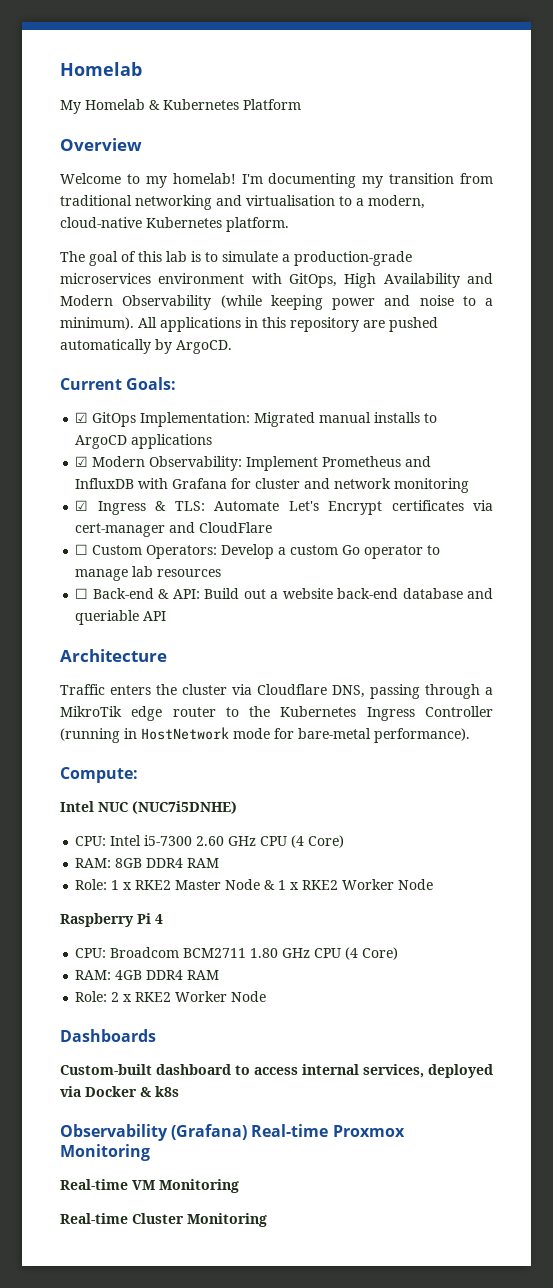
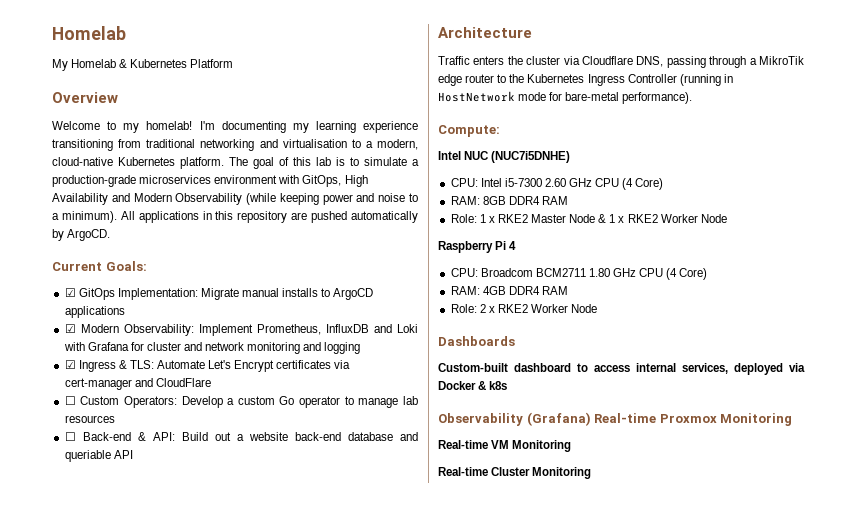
- I'm documenting my transition from traditional networking and virtualisation to a modern, cloud-native Kubernetes platform.
- The goal of this lab is to simulate a production-grade microservices environment with GitOps, High Availability and Modern Observability (while keeping power and noise to a minimum).
+ I'm documenting my learning experience transitioning from traditional networking and virtualisation to a modern, cloud-native Kubernetes platform. The goal of this lab is to simulate a production-grade microservices environment with GitOps, High Availability and Modern Observability (while keeping power and noise to a minimum).
- ☑ GitOps Implementation: Migrated manual installs to ArgoCD applications
+ ☑ GitOps Implementation: Migrate manual installs to ArgoCD applications
- ☑ Modern Observability: Implement Prometheus and InfluxDB with Grafana for cluster and network monitoring
+ ☑ Modern Observability: Implement Prometheus, InfluxDB and Loki with Grafana for cluster and network monitoring and logging

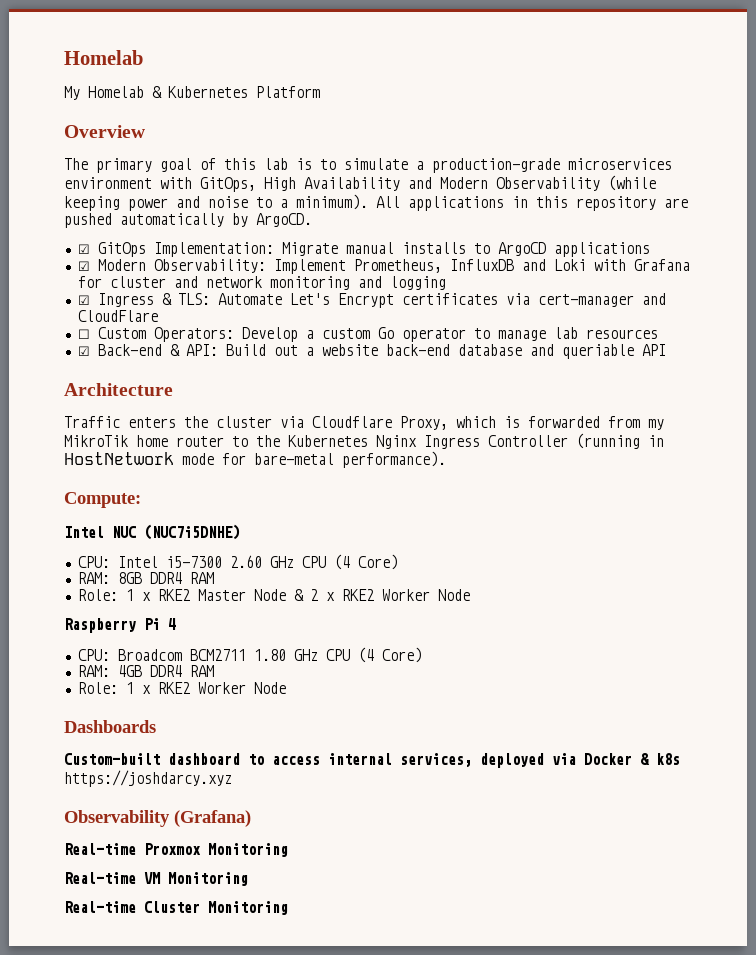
- Welcome to my homelab! I'm documenting my learning experience transitioning from traditional networking and virtualisation to a modern, cloud-native Kubernetes platform. The goal of this lab is to simulate a production-grade microservices environment with GitOps, High Availability and Modern Observability (while keeping power and noise to a minimum).
+ The primary goal of this lab is to simulate a production-grade microservices environment with GitOps, High Availability and Modern Observability (while keeping power and noise to a minimum).
- Current Goals:
- ☐ Back-end & API: Build out a website back-end database and queriable API
+ ☑ Back-end & API: Build out a website back-end database and queriable API
- Traffic enters the cluster via Cloudflare DNS, passing through a MikroTik edge router to the Kubernetes Ingress Controller (running in HostNetwork mode for bare-metal performance).
+ Traffic enters the cluster via Cloudflare Proxy, which is forwarded from my MikroTik home router to the Kubernetes Nginx Ingress Controller (running in HostNetwork mode for bare-metal performance).
- Role: 1 x RKE2 Master Node & 1 x RKE2 Worker Node
+ Role: 1 x RKE2 Master Node & 2 x RKE2 Worker Node
- Role: 2 x RKE2 Worker Node
+ Role: 1 x RKE2 Worker Node
- Custom-built dashboard to access internal services, deployed via Docker & k8s
+ Custom-built dashboard to access internal services, deployed via Docker & k8s https://joshdarcy.xyz
- Observability (Grafana) Real-time Proxmox Monitoring
+ Observability (Grafana)
+ Real-time Proxmox Monitoring

